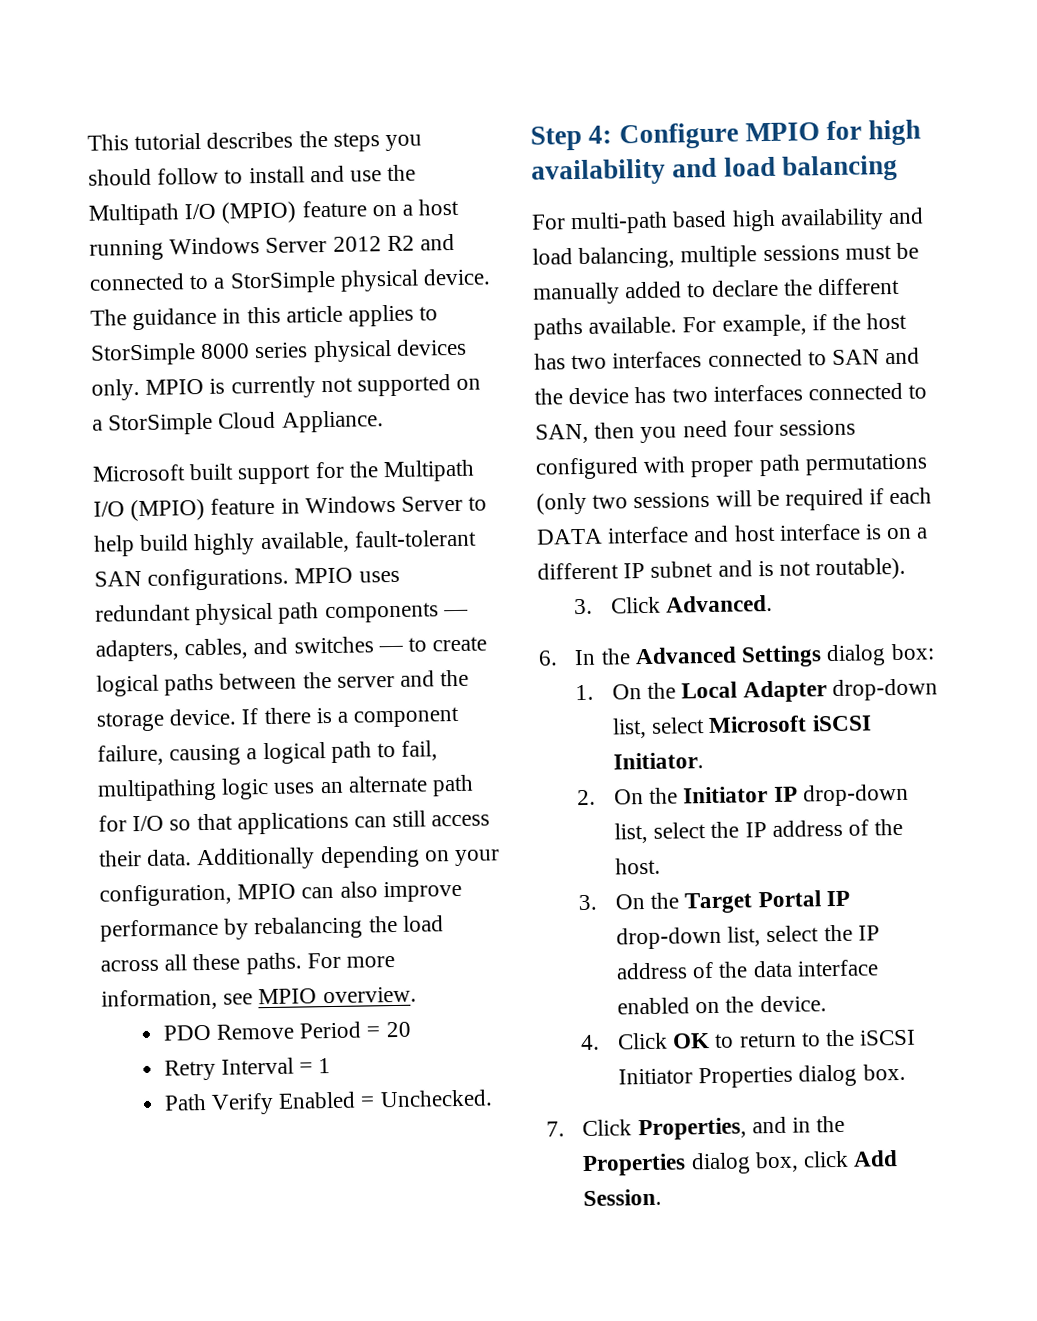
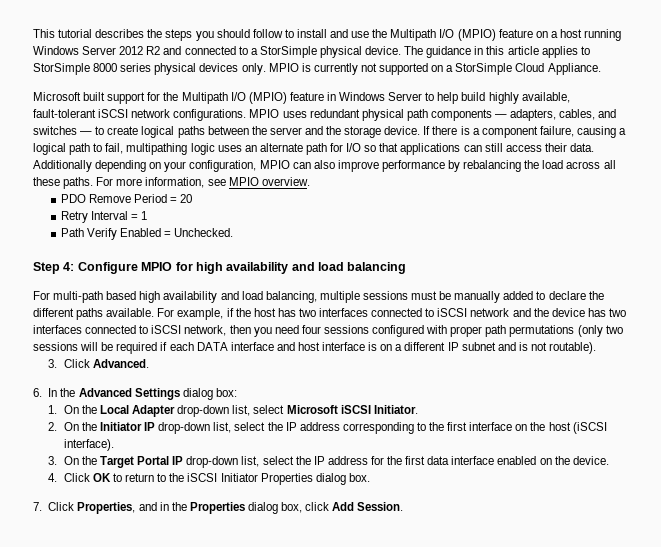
- Microsoft built support for the Multipath I/O (MPIO) feature in Windows Server to help build highly available, fault-tolerant SAN configurations.
+ Microsoft built support for the Multipath I/O (MPIO) feature in Windows Server to help build highly available, fault-tolerant iSCSI network configurations.
- For example, if the host has two interfaces connected to SAN and the device has two interfaces connected to SAN, then you need four sessions configured with proper path permutations (only two sessions will be required if each DATA interface and host interface is on a different IP subnet and is not routable).
+ For example, if the host has two interfaces connected to iSCSI network and the device has two interfaces connected to iSCSI network, then you need four sessions configured with proper path permutations (only two sessions will be required if each DATA interface and host interface is on a different IP subnet and is not routable).
- 2. On the Initiator IP drop-down list, select the IP address of the host.
+ 2. On the Initiator IP drop-down list, select the IP address corresponding to the first interface on the host (iSCSI interface).
- 3. On the Target Portal IP drop-down list, select the IP address of the data interface enabled on the device.
+ 3. On the Target Portal IP drop-down list, select the IP address for the first data interface enabled on the device.

